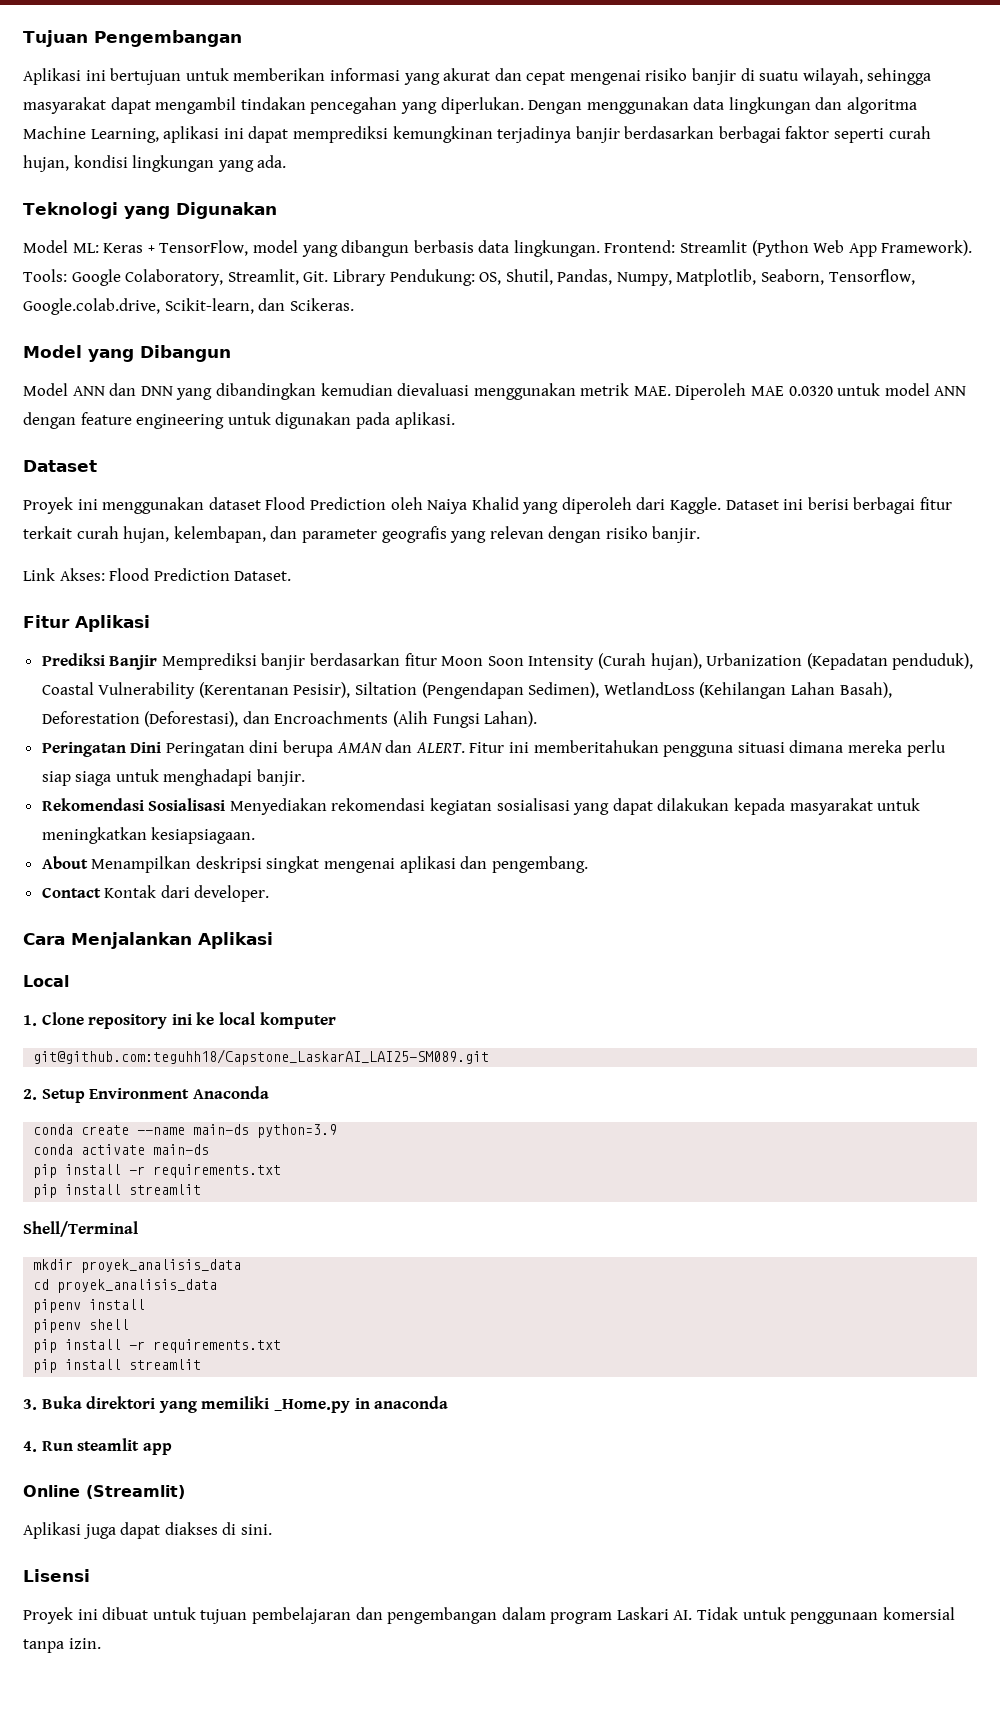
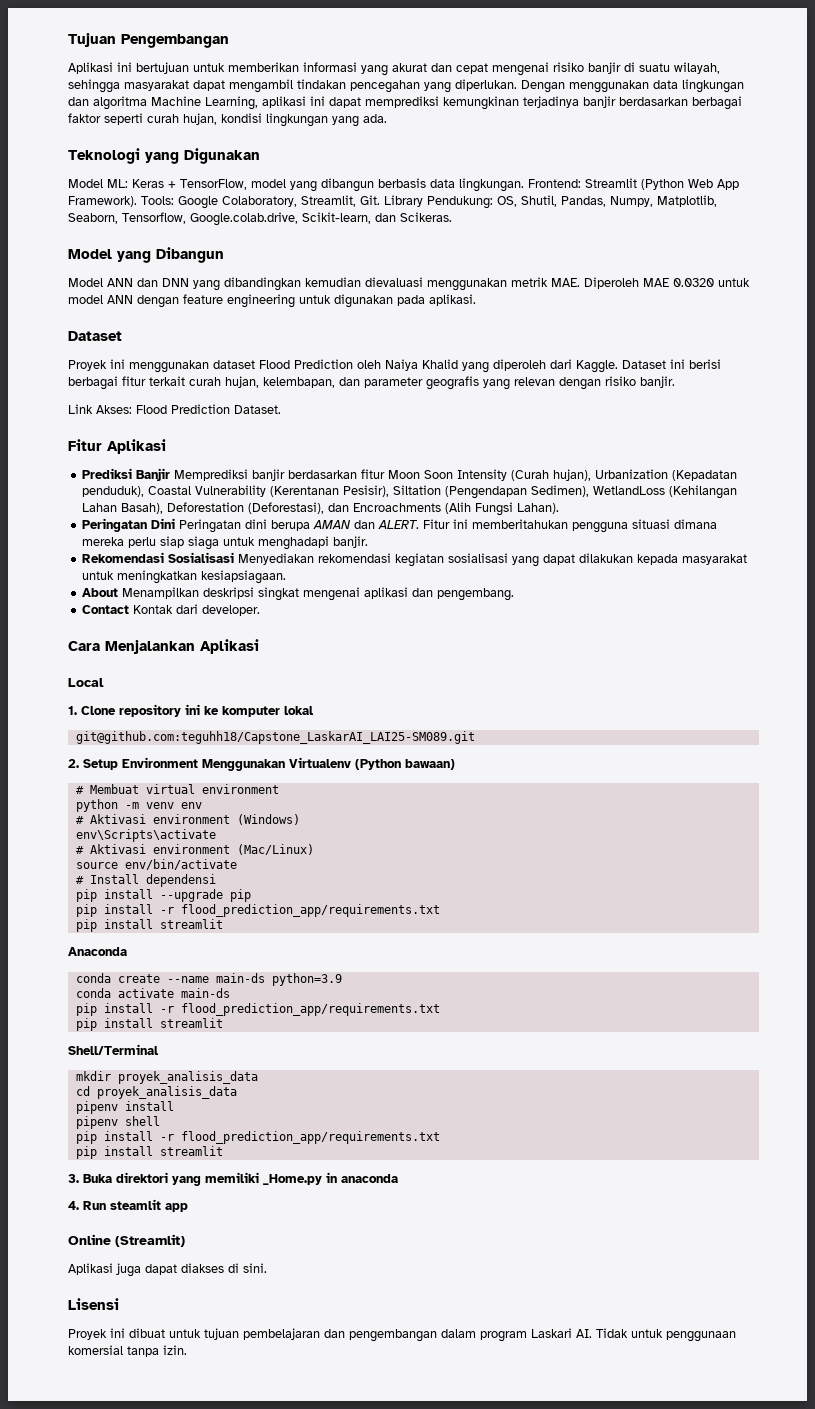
- 1. Clone repository ini ke local komputer
+ 1. Clone repository ini ke komputer lokal
- 2. Setup Environment Anaconda
+ 2. Setup Environment Menggunakan Virtualenv (Python bawaan)
+ # Membuat virtual environment
+ python -m venv env
+ # Aktivasi environment (Windows)
+ env\Scripts\activate
+ # Aktivasi environment (Mac/Linux)
+ source env/bin/activate
+ # Install dependensi
+ pip install --upgrade pip
+ pip install -r flood_prediction_app/requirements.txt
+ pip install streamlit
+ Anaconda
  conda activate main-ds
- pip install -r requirements.txt
+ pip install -r flood_prediction_app/requirements.txt
  pipenv shell
- pip install -r requirements.txt
+ pip install -r flood_prediction_app/requirements.txt

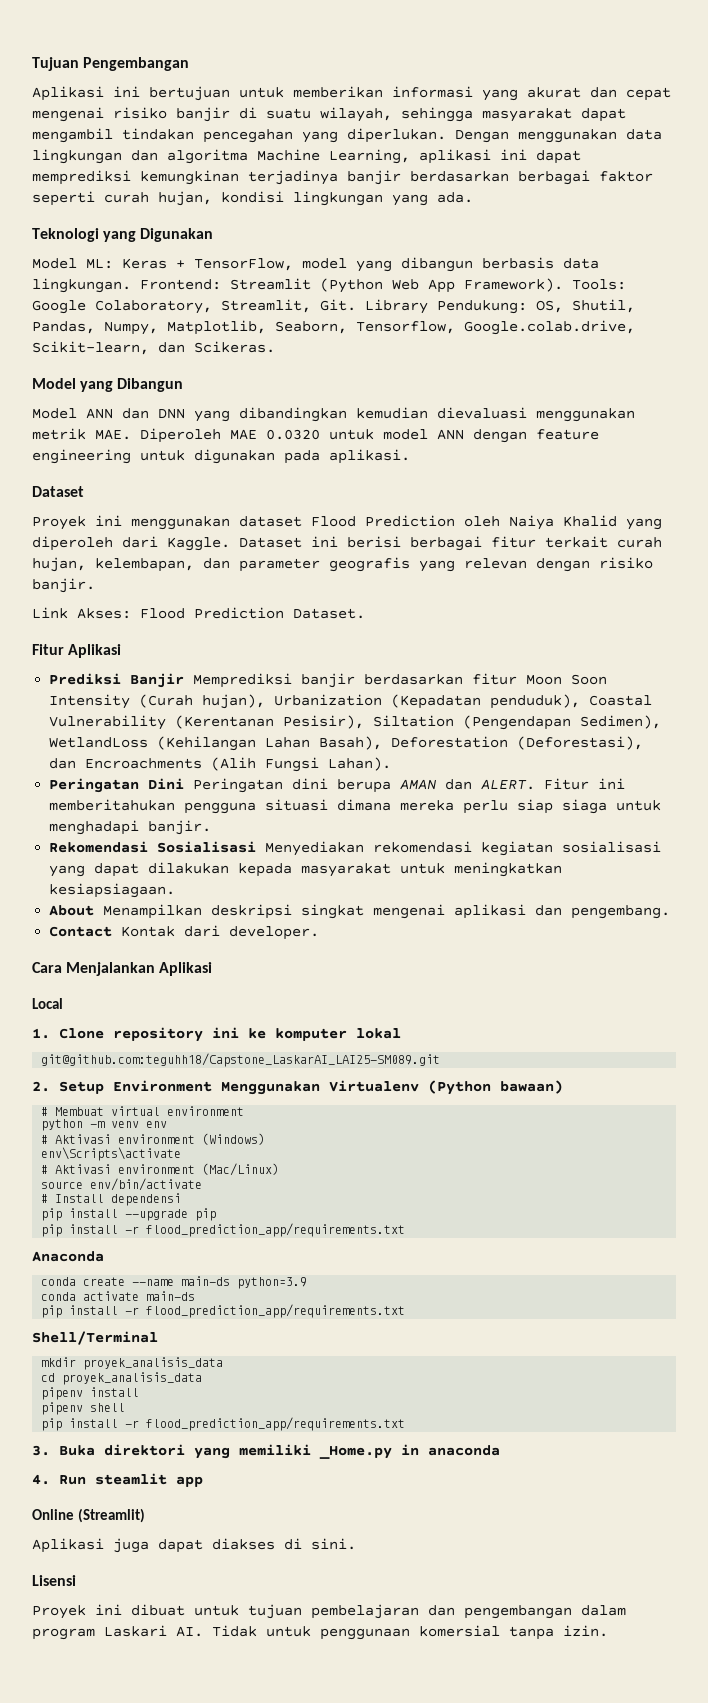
  pip install --upgrade pip
  pip install -r flood_prediction_app/requirements.txt
- pip install streamlit
  conda activate main-ds
  pip install -r flood_prediction_app/requirements.txt
- pip install streamlit
  pipenv shell
  pip install -r flood_prediction_app/requirements.txt
- pip install streamlit

